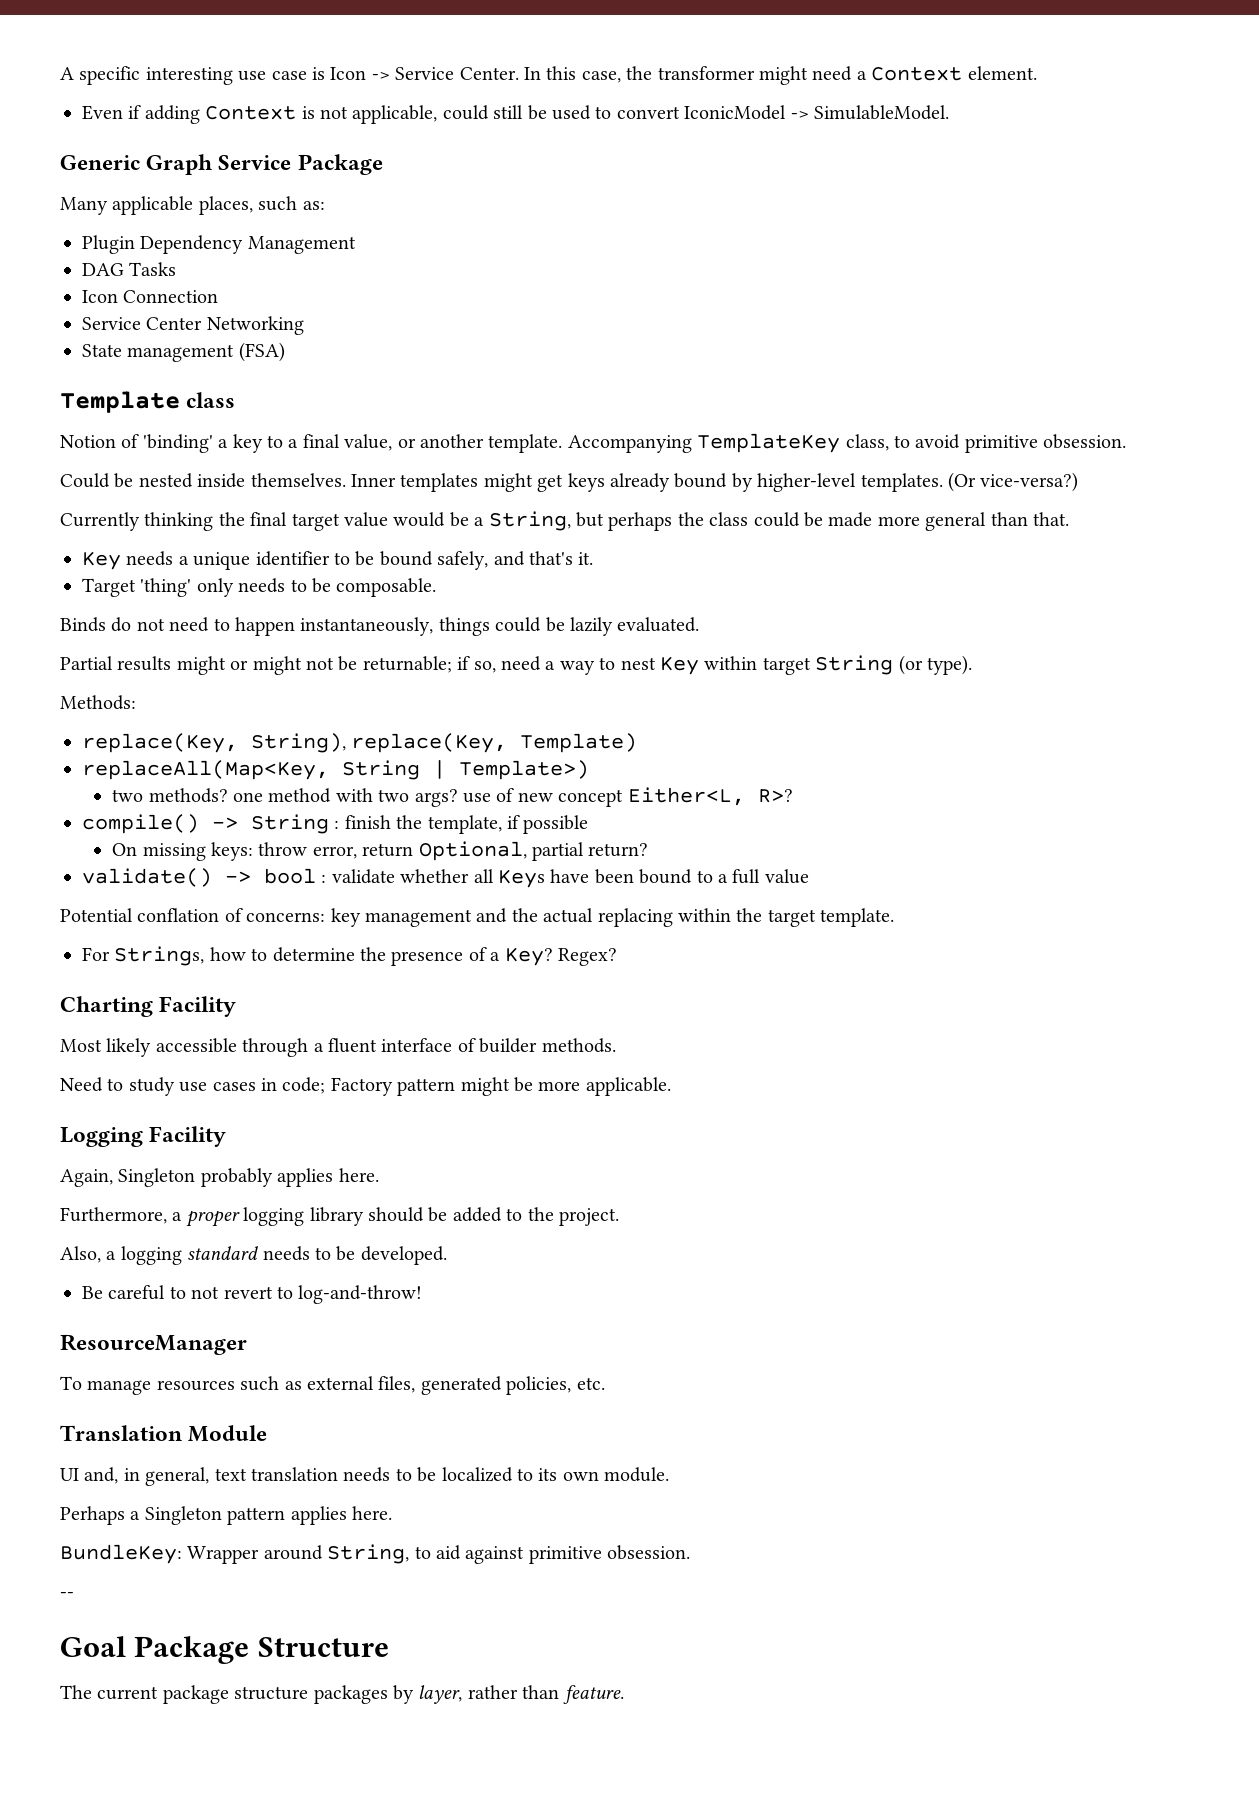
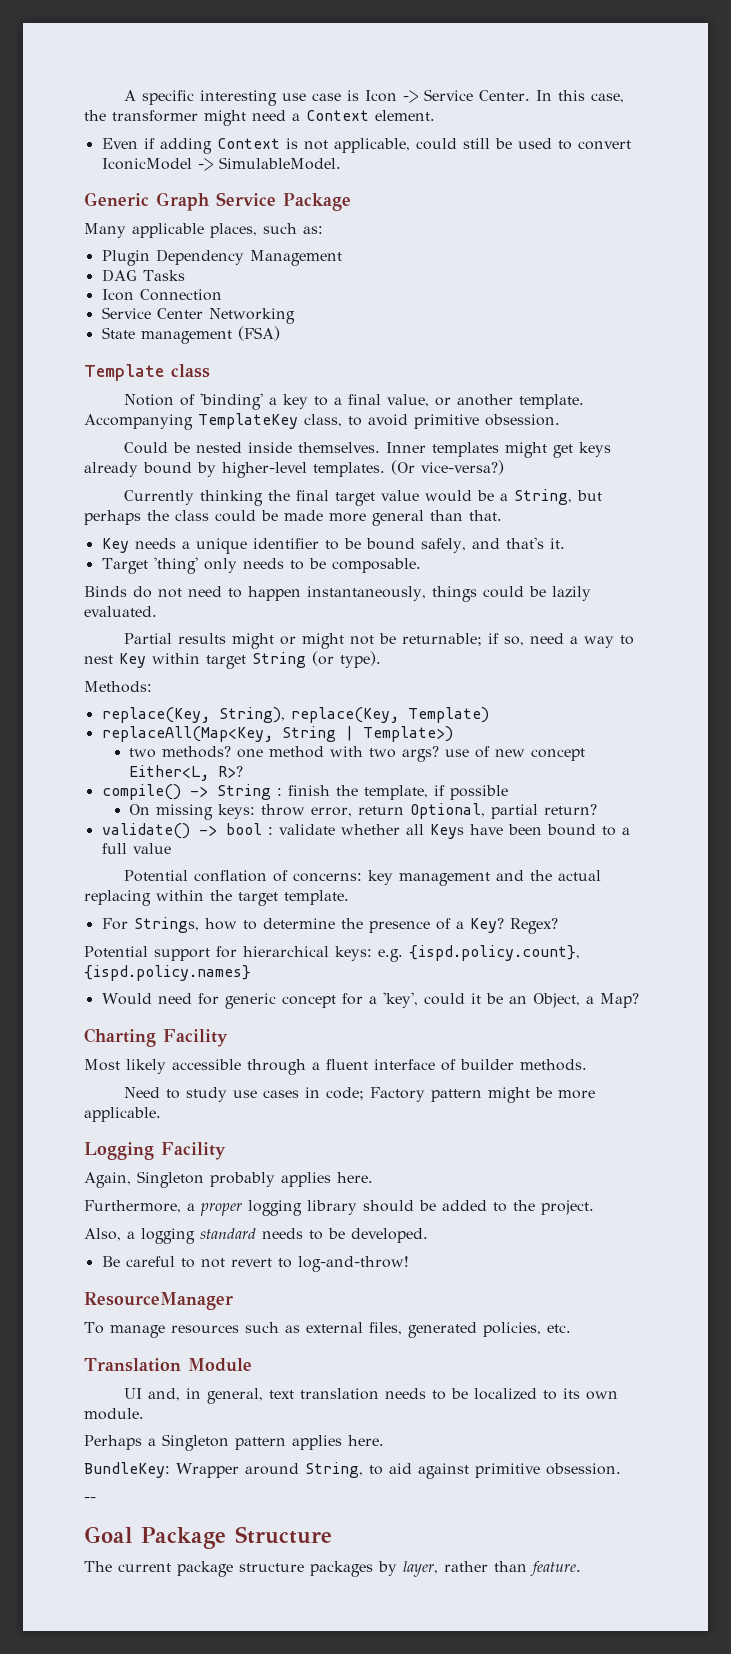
+ Potential support for hierarchical keys: e.g. {ispd.policy.count}, {ispd.policy.names}
+ Would need for generic concept for a 'key', could it be an Object, a Map?

